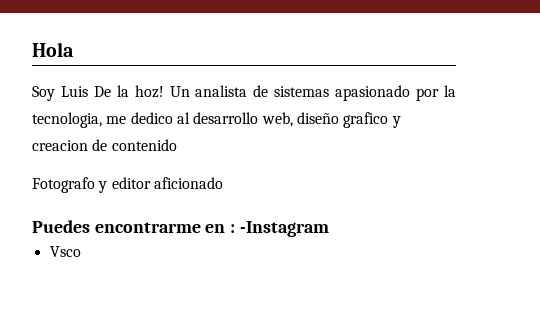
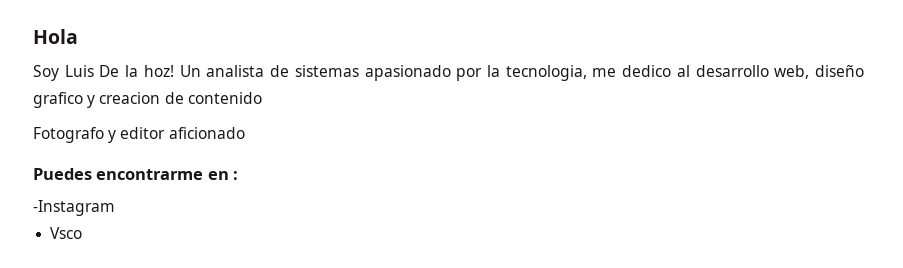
- Puedes encontrarme en : -Instagram
+ Puedes encontrarme en :
+ -Instagram

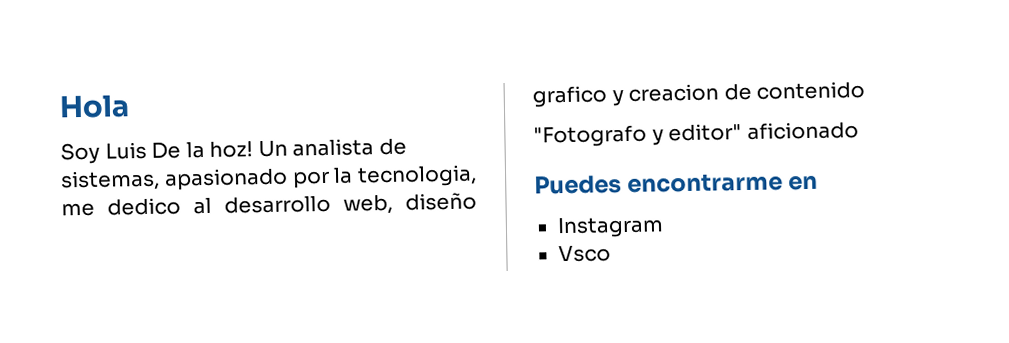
- Un analista de sistemas apasionado por la tecnologia, me dedico al desarrollo web, diseño grafico y creacion de contenido
+ Un analista de sistemas, apasionado por la tecnologia, me dedico al desarrollo web, diseño grafico y creacion de contenido
- Fotografo y editor aficionado
+ "Fotografo y editor" aficionado
- Puedes encontrarme en :
- -Instagram
+ Puedes encontrarme en
+ Instagram

